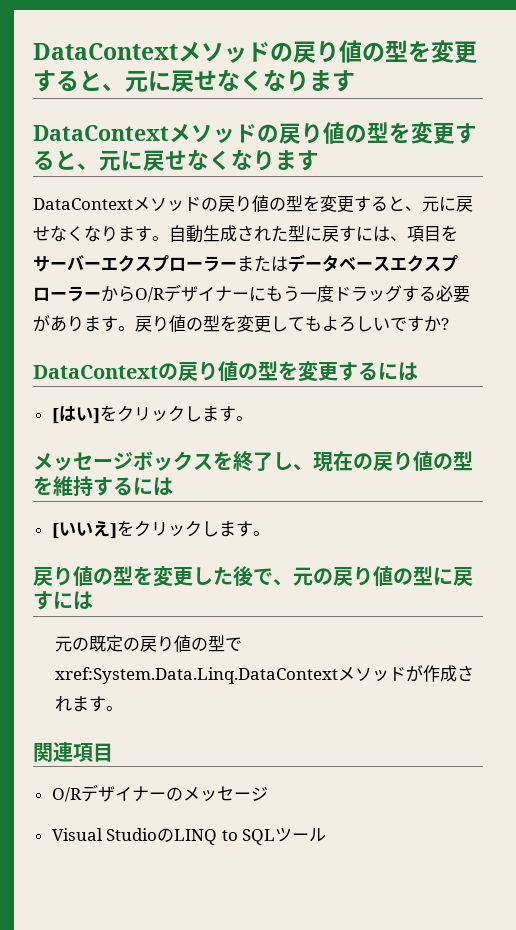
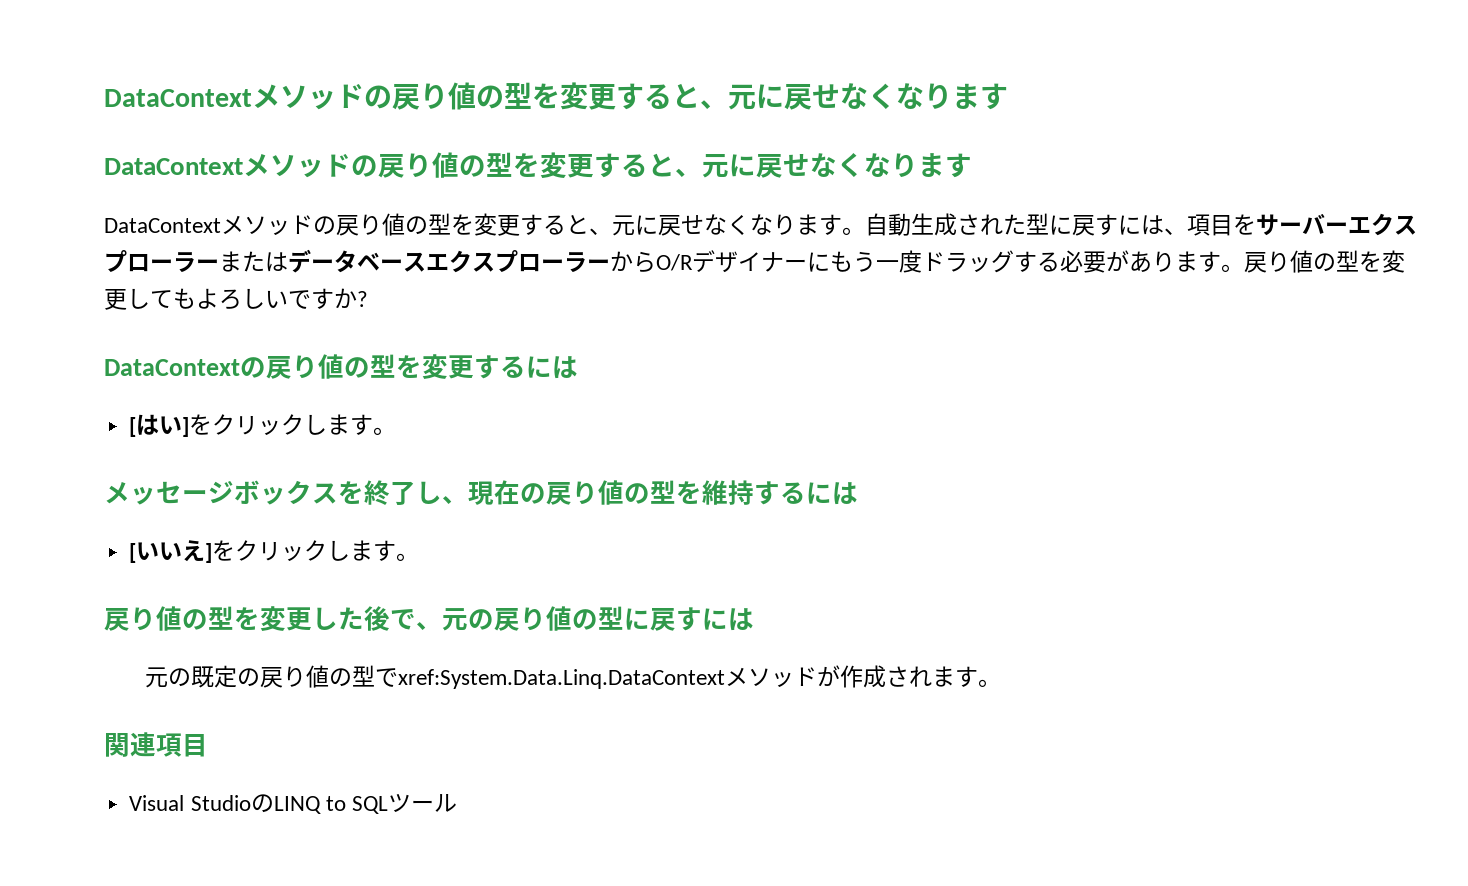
- O/Rデザイナーのメッセージ

